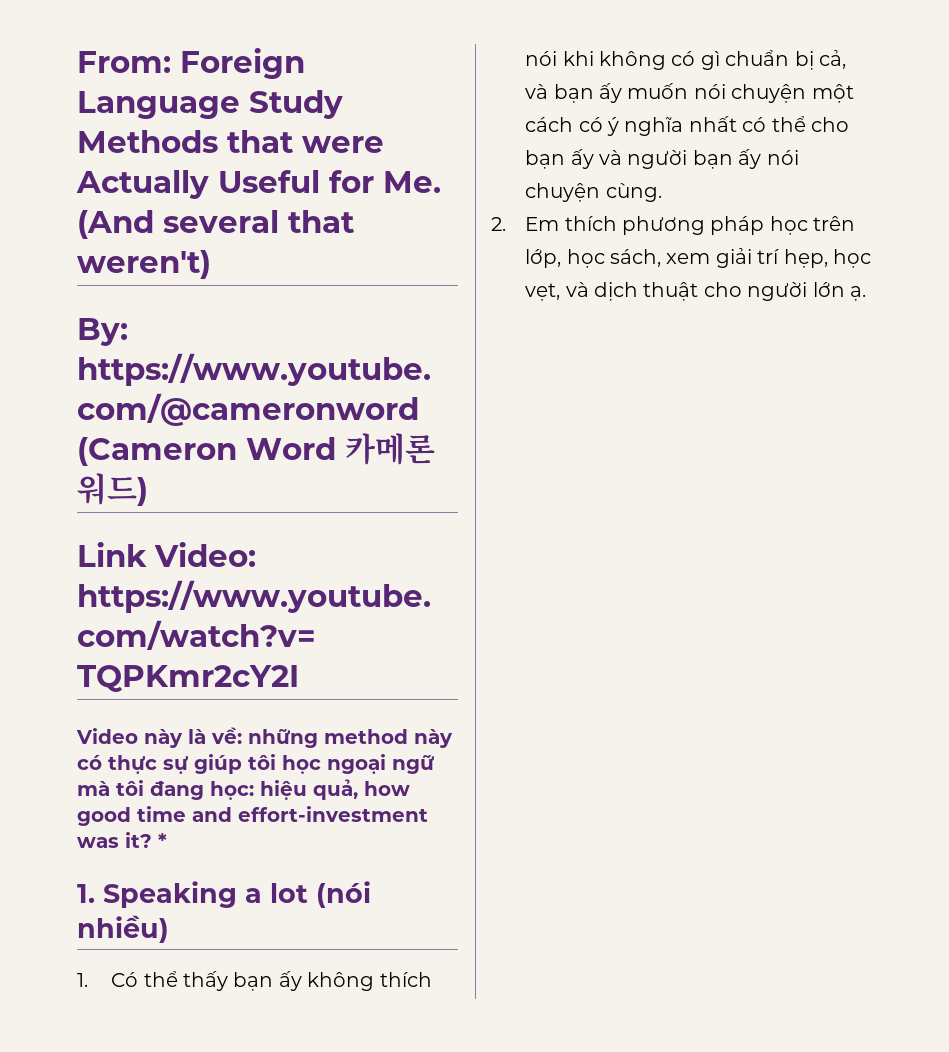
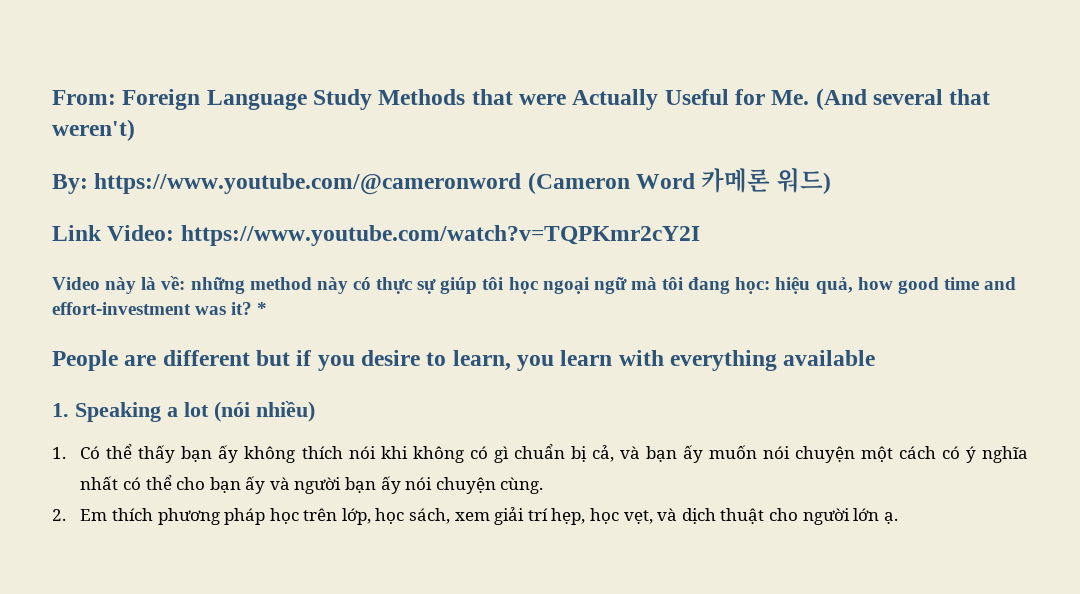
+ People are different but if you desire to learn, you learn with everything available

